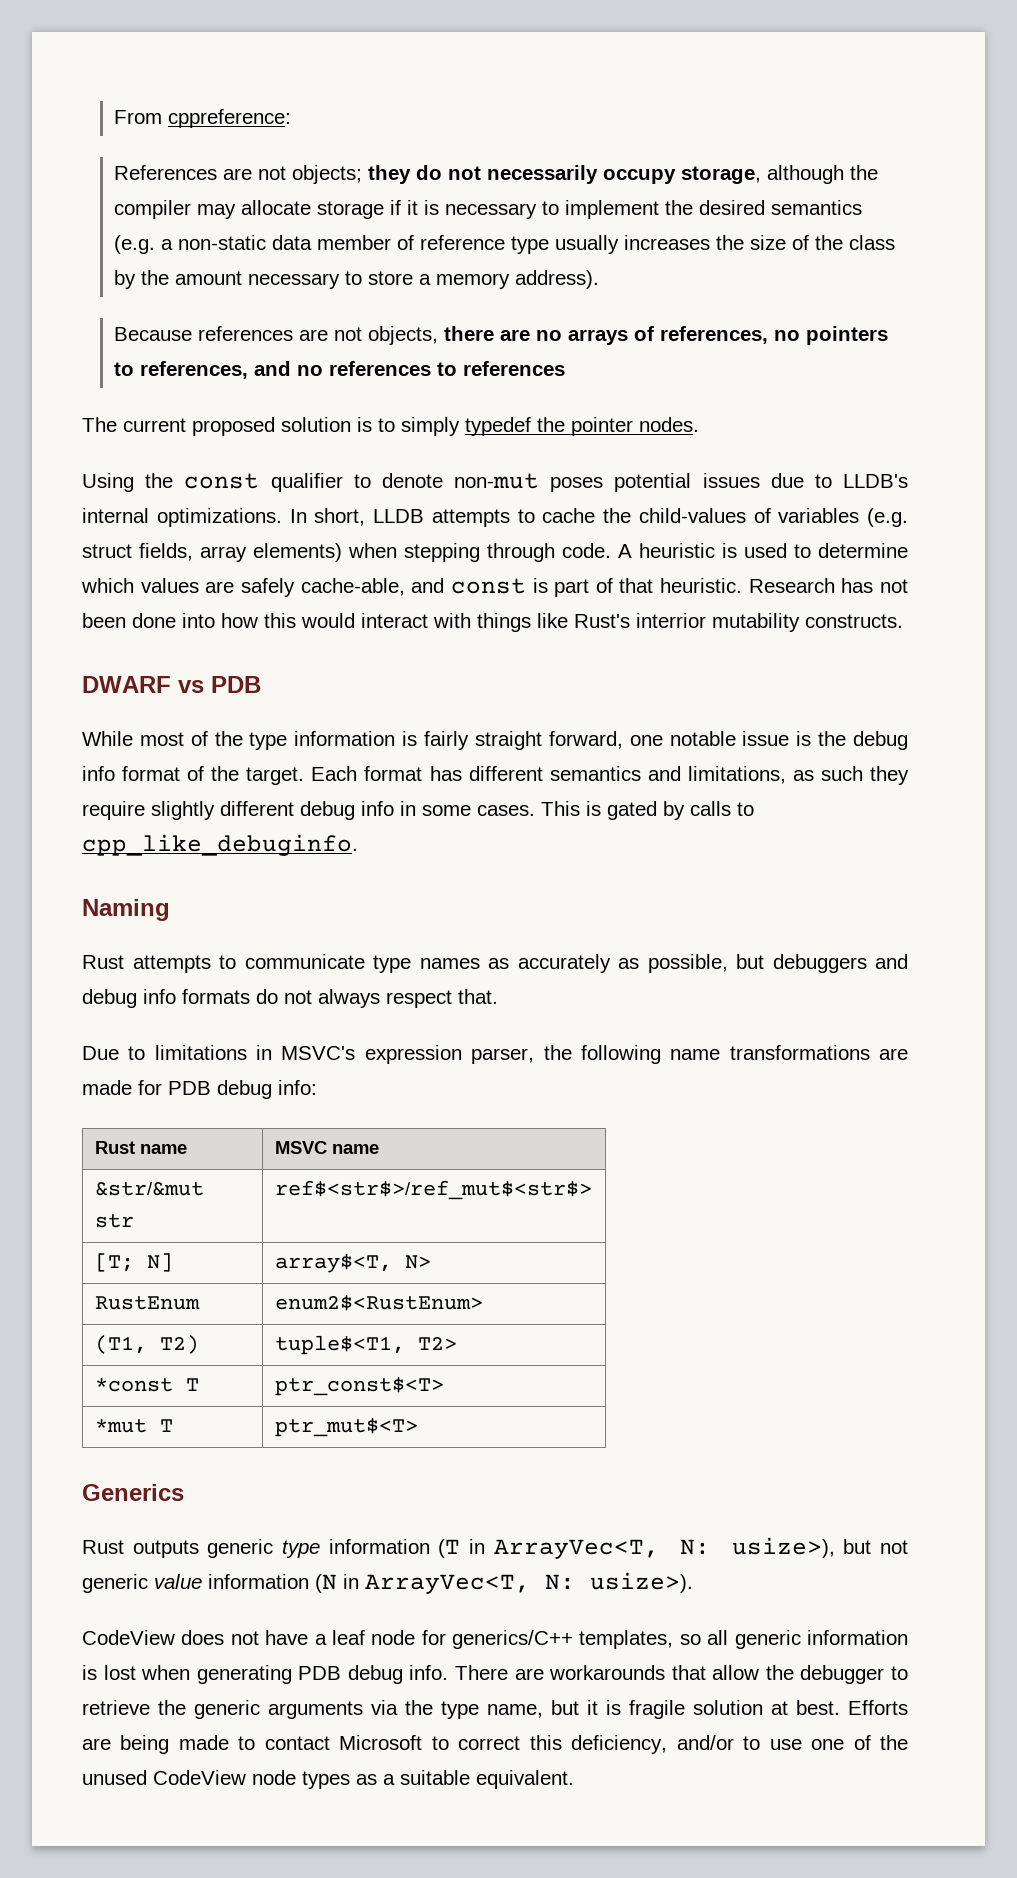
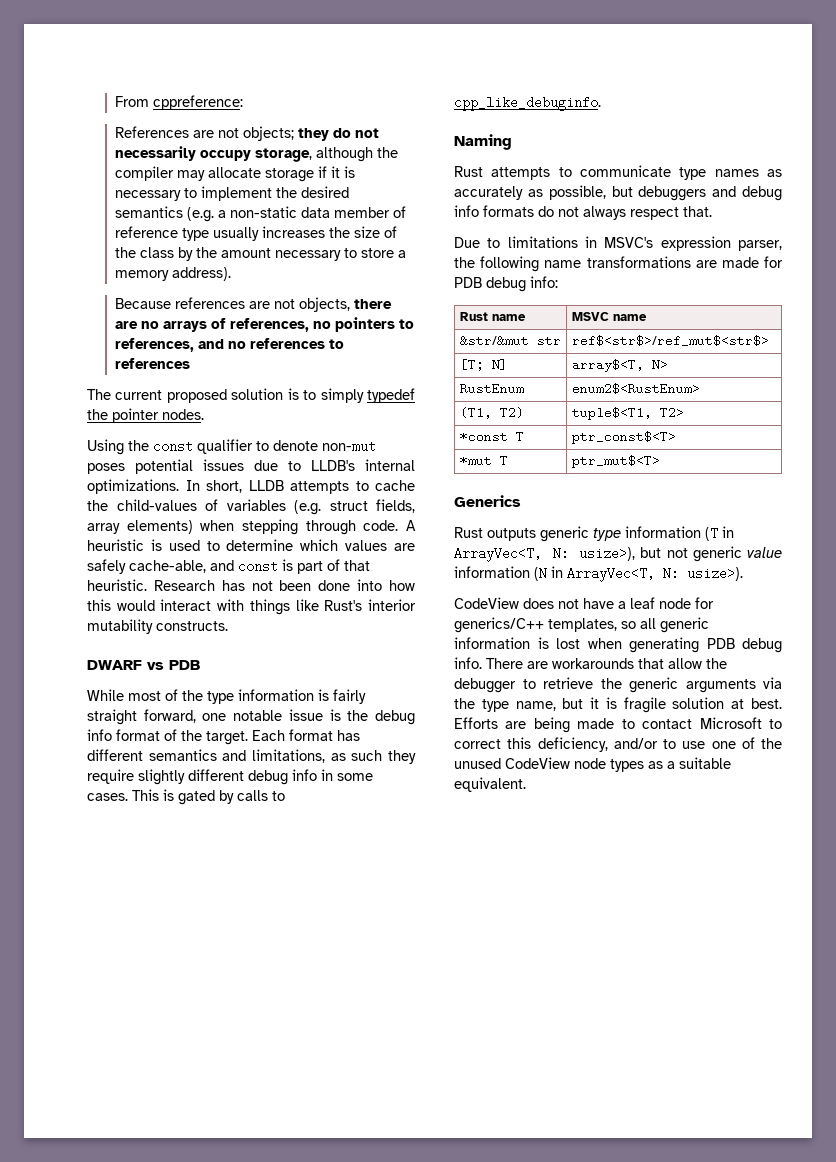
- Research has not been done into how this would interact with things like Rust's interrior mutability constructs.
+ Research has not been done into how this would interact with things like Rust's interior mutability constructs.

